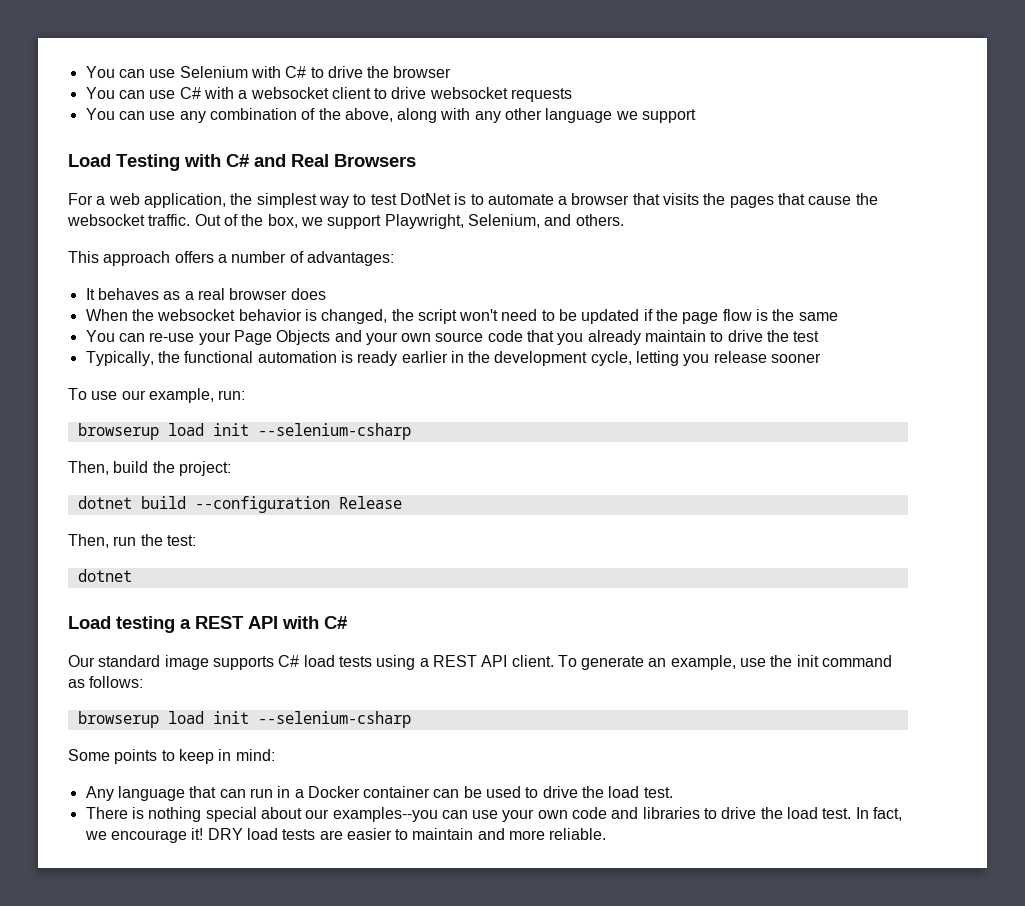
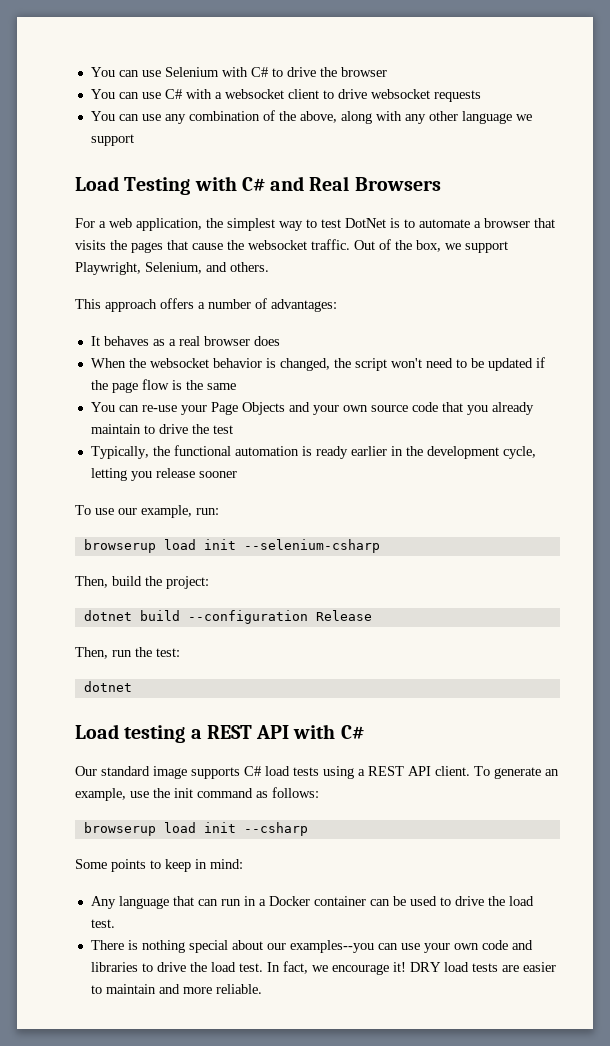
  To generate an example, use the init command as follows:
- browserup load init --selenium-csharp
+ browserup load init --csharp

